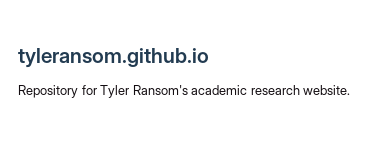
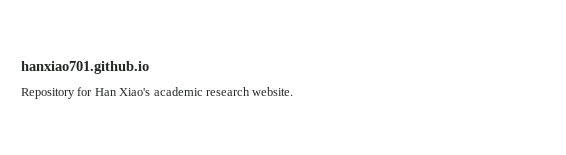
- tyleransom.github.io
+ hanxiao701.github.io
- Repository for Tyler Ransom's academic research website.
+ Repository for Han Xiao's academic research website.

